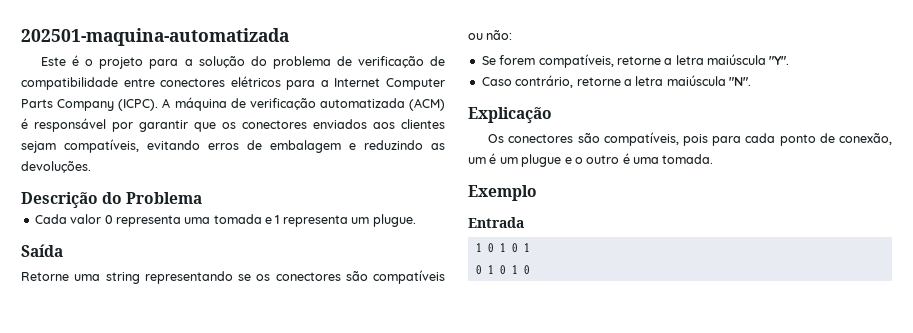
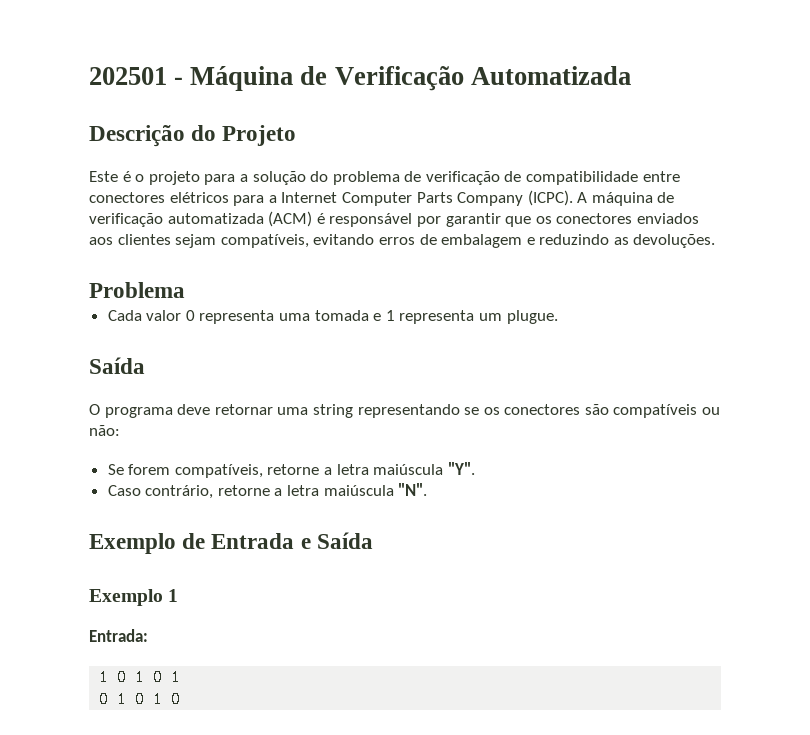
- 202501-maquina-automatizada
+ 202501 - Máquina de Verificação Automatizada
+ Descrição do Projeto
- Descrição do Problema
+ Problema
- Retorne uma string representando se os conectores são compatíveis ou não:
+ O programa deve retornar uma string representando se os conectores são compatíveis ou não:
- Explicação
- Os conectores são compatíveis, pois para cada ponto de conexão, um é um plugue e o outro é uma tomada.
- Exemplo
- Entrada
+ Exemplo de Entrada e Saída
+ Exemplo 1
+ Entrada:

